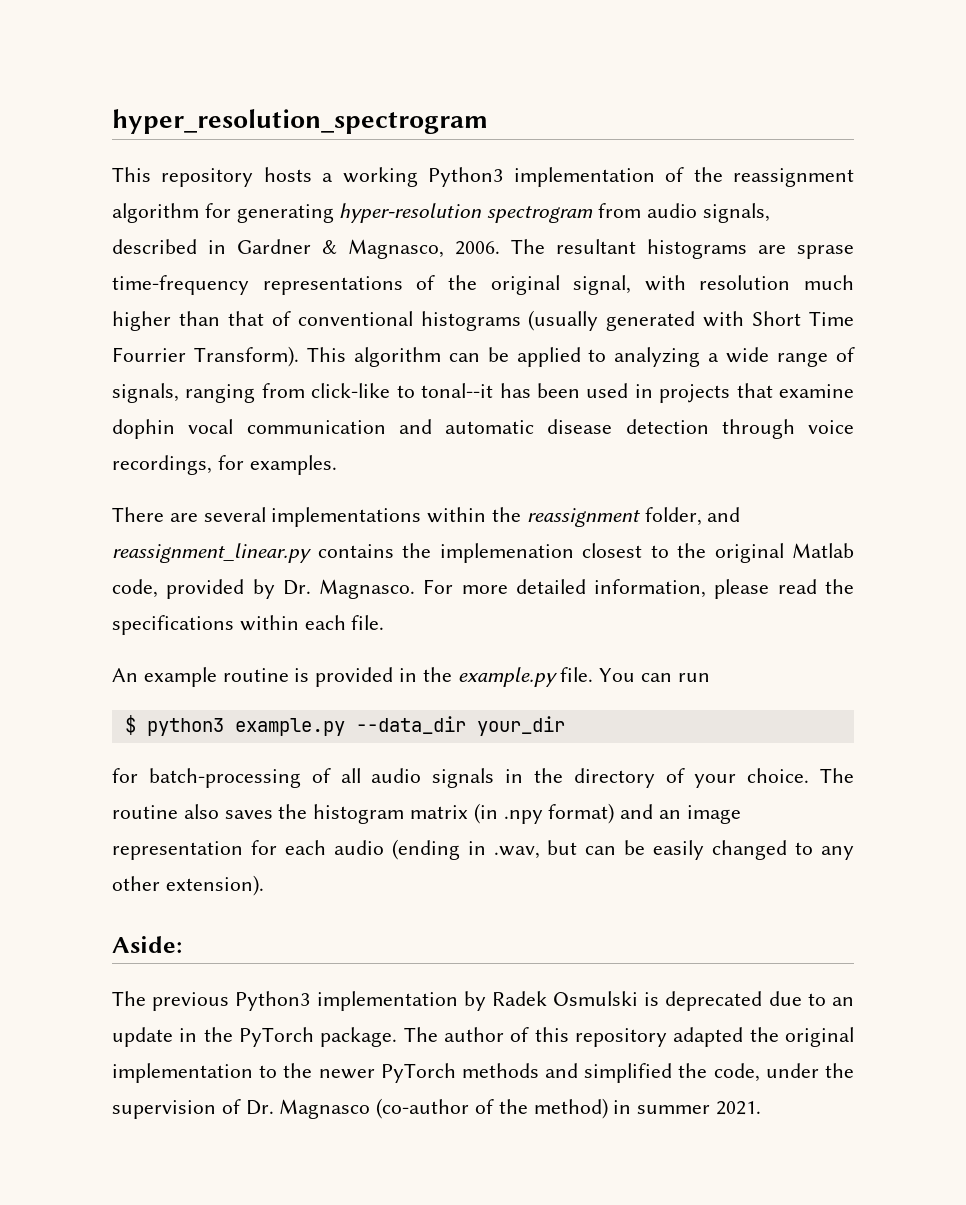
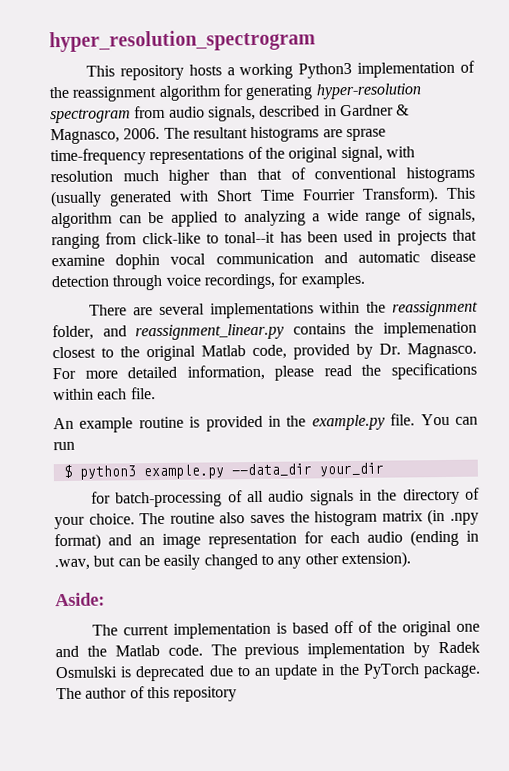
- The previous Python3 implementation by Radek Osmulski is deprecated due to an update in the PyTorch package.
+ The current implementation is based off of the original one and the Matlab code. The previous implementation by Radek Osmulski is deprecated due to an update in the PyTorch package.
- The author of this repository adapted the original implementation to the newer PyTorch methods and simplified the code, under the supervision of Dr. Magnasco (co-author of the method) in summer 2021.
+ The author of this repository

